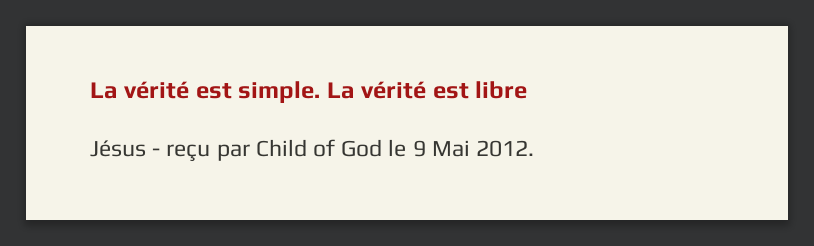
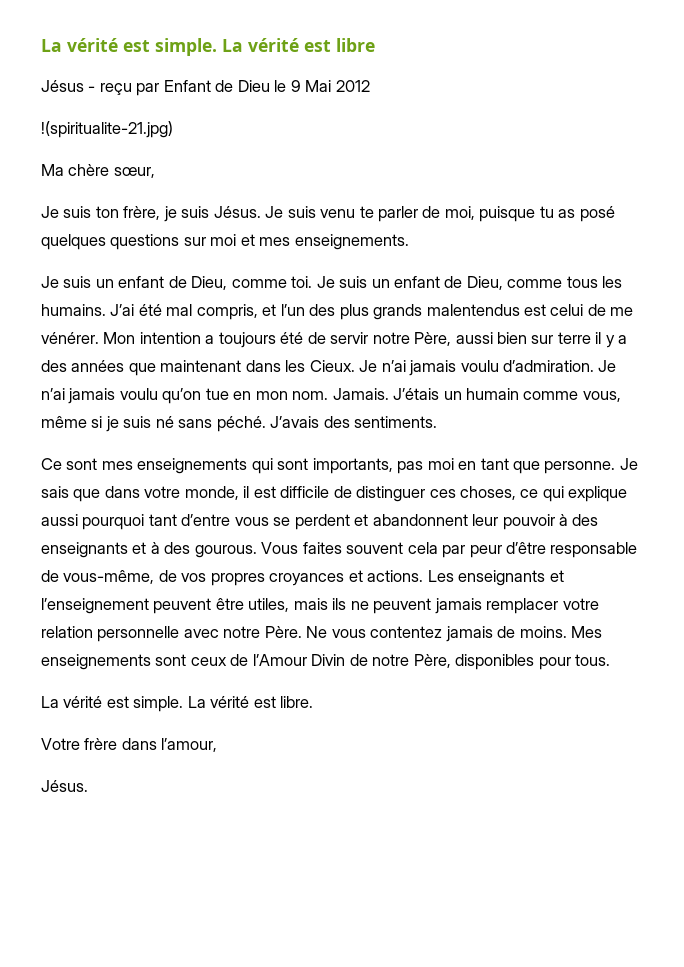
- Jésus - reçu par Child of God le 9 Mai 2012.
+ Jésus - reçu par Enfant de Dieu le 9 Mai 2012
+ !(spiritualite-21.jpg)
+ Ma chère sœur,
+ Je suis ton frère, je suis Jésus. Je suis venu te parler de moi, puisque tu as posé quelques questions sur moi et mes enseignements.
+ Je suis un enfant de Dieu, comme toi. Je suis un enfant de Dieu, comme tous les humains. J’ai été mal compris, et l’un des plus grands malentendus est celui de me vénérer. Mon intention a toujours été de servir notre Père, aussi bien sur terre il y a des années que maintenant dans les Cieux. Je n’ai jamais voulu d’admiration. Je n’ai jamais voulu qu’on tue en mon nom. Jamais. J’étais un humain comme vous, même si je suis né sans péché. J’avais des sentiments.
+ Ce sont mes enseignements qui sont importants, pas moi en tant que personne. Je sais que dans votre monde, il est difficile de distinguer ces choses, ce qui explique aussi pourquoi tant d’entre vous se perdent et abandonnent leur pouvoir à des enseignants et à des gourous. Vous faites souvent cela par peur d’être responsable de vous-même, de vos propres croyances et actions. Les enseignants et l’enseignement peuvent être utiles, mais ils ne peuvent jamais remplacer votre relation personnelle avec notre Père. Ne vous contentez jamais de moins. Mes enseignements sont ceux de l’Amour Divin de notre Père, disponibles pour tous.
+ La vérité est simple. La vérité est libre.
+ Votre frère dans l’amour,
+ Jésus.

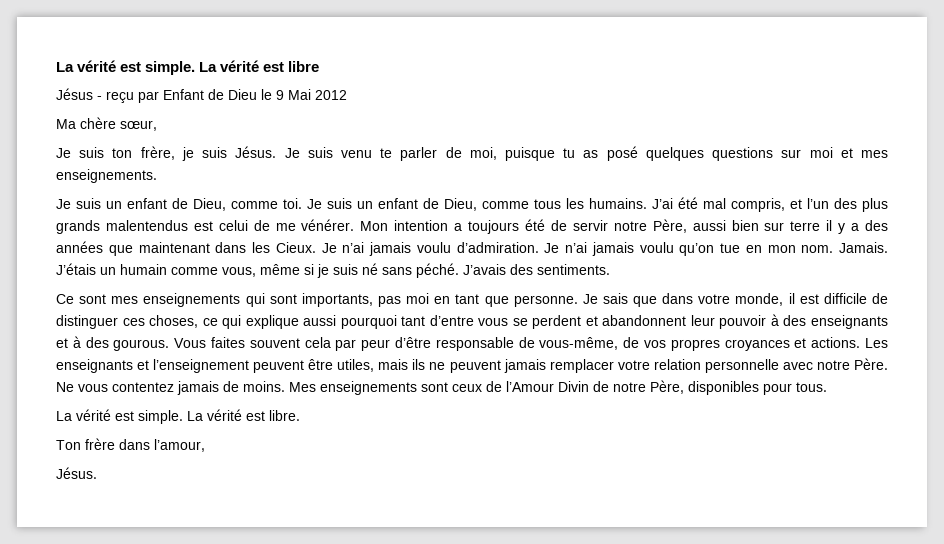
- !(spiritualite-21.jpg)
- Votre frère dans l’amour,
+ Ton frère dans l’amour,

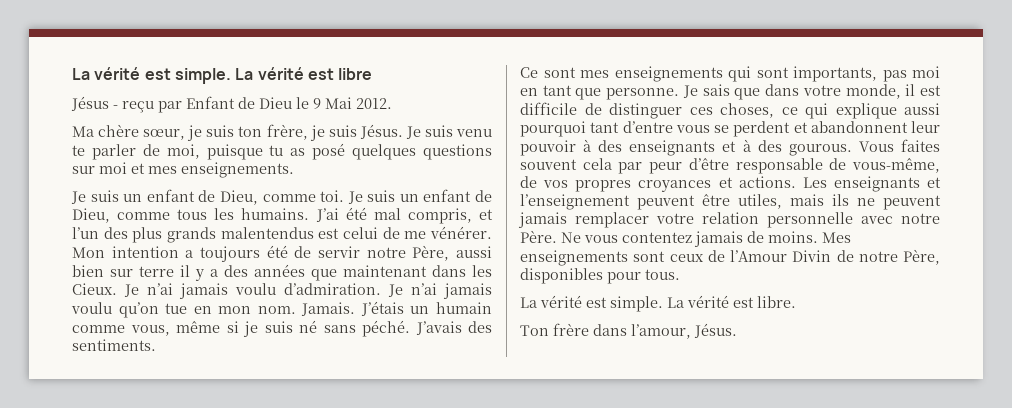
- Jésus - reçu par Enfant de Dieu le 9 Mai 2012
+ Jésus - reçu par Enfant de Dieu le 9 Mai 2012.
- Ma chère sœur,
- Je suis ton frère, je suis Jésus.
+ Ma chère sœur, je suis ton frère, je suis Jésus.
- Ton frère dans l’amour,
- Jésus.
+ Ton frère dans l’amour, Jésus.

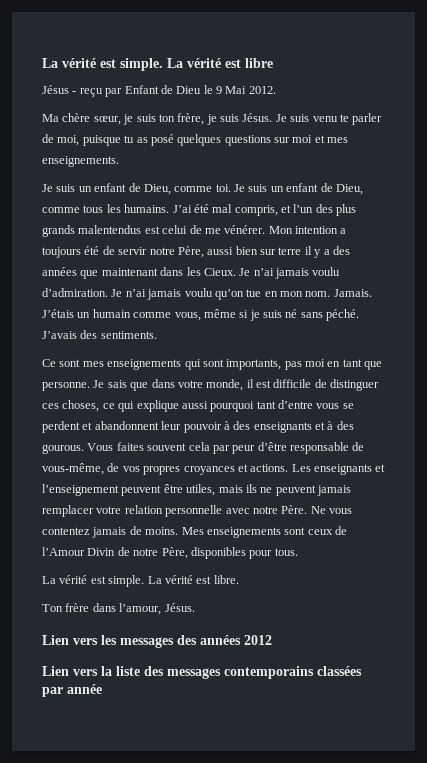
+ Lien vers les messages des années 2012
+ Lien vers la liste des messages contemporains classées par année

